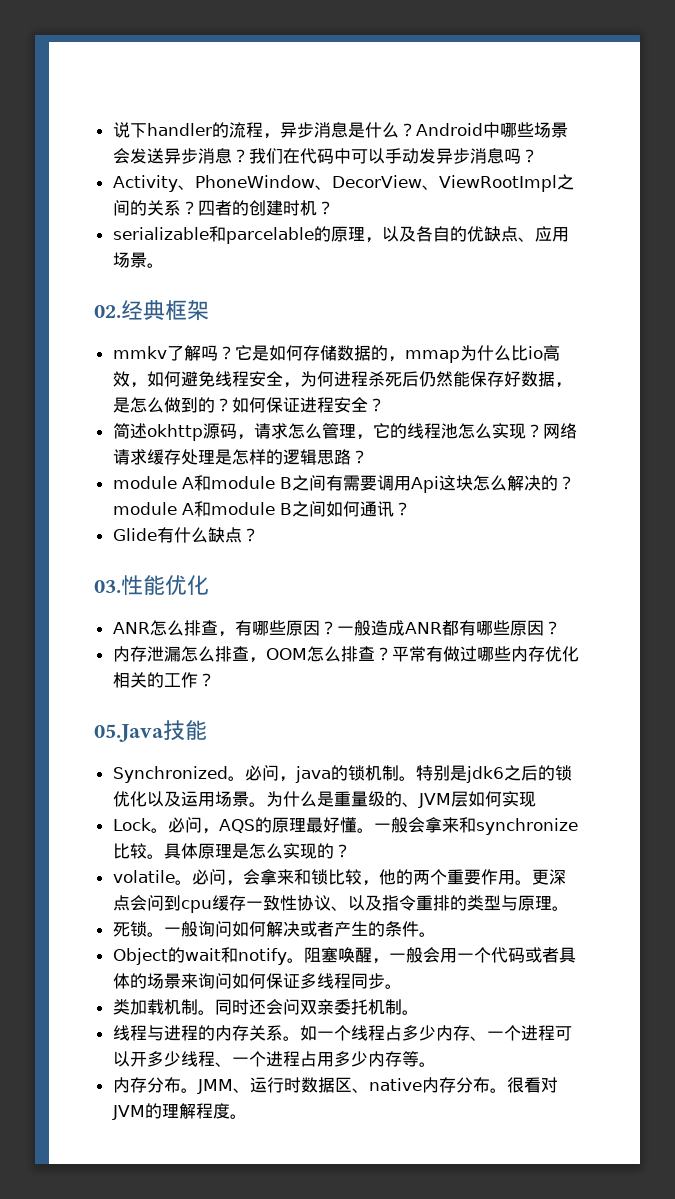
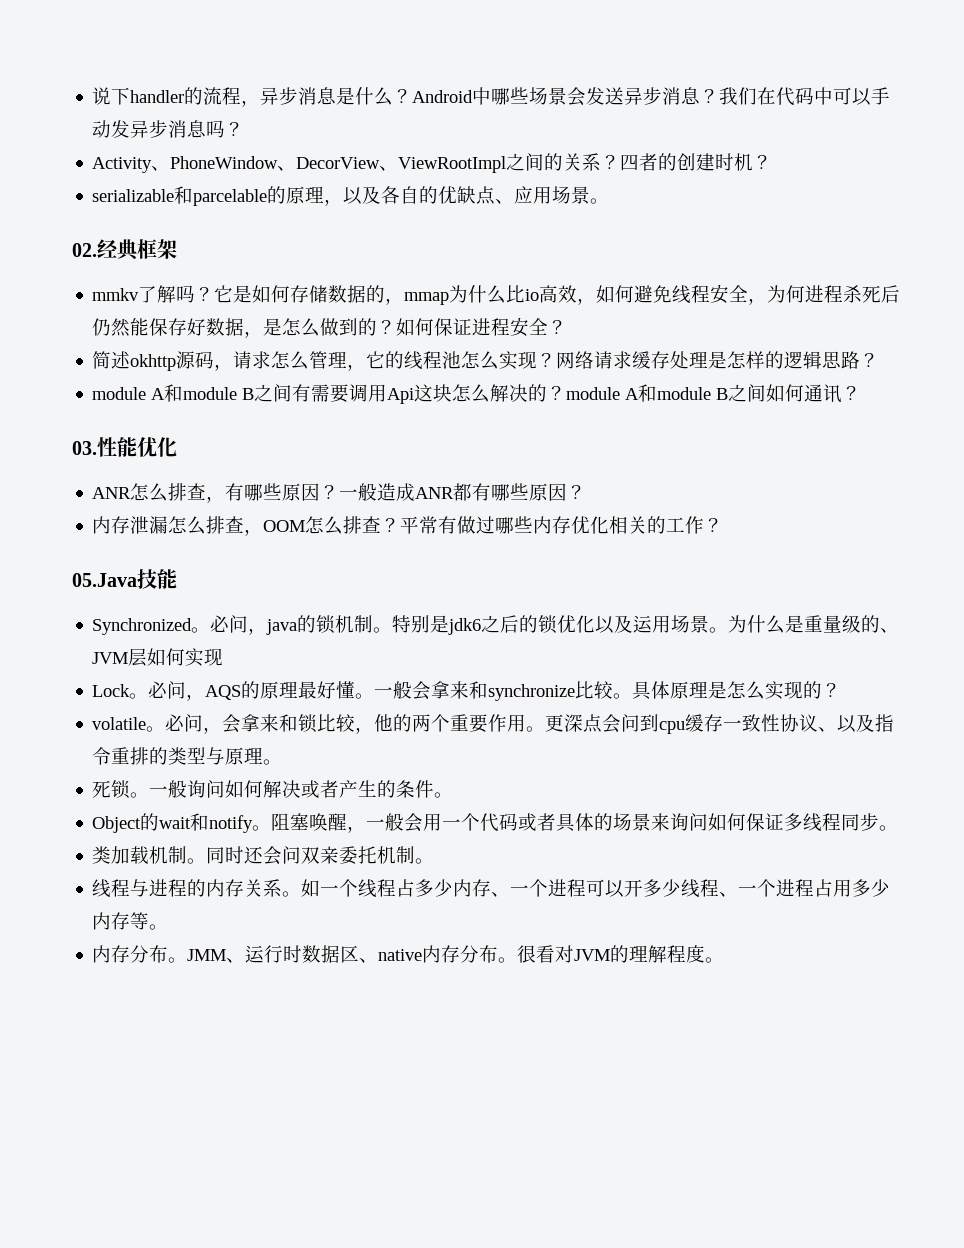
- Glide有什么缺点？

